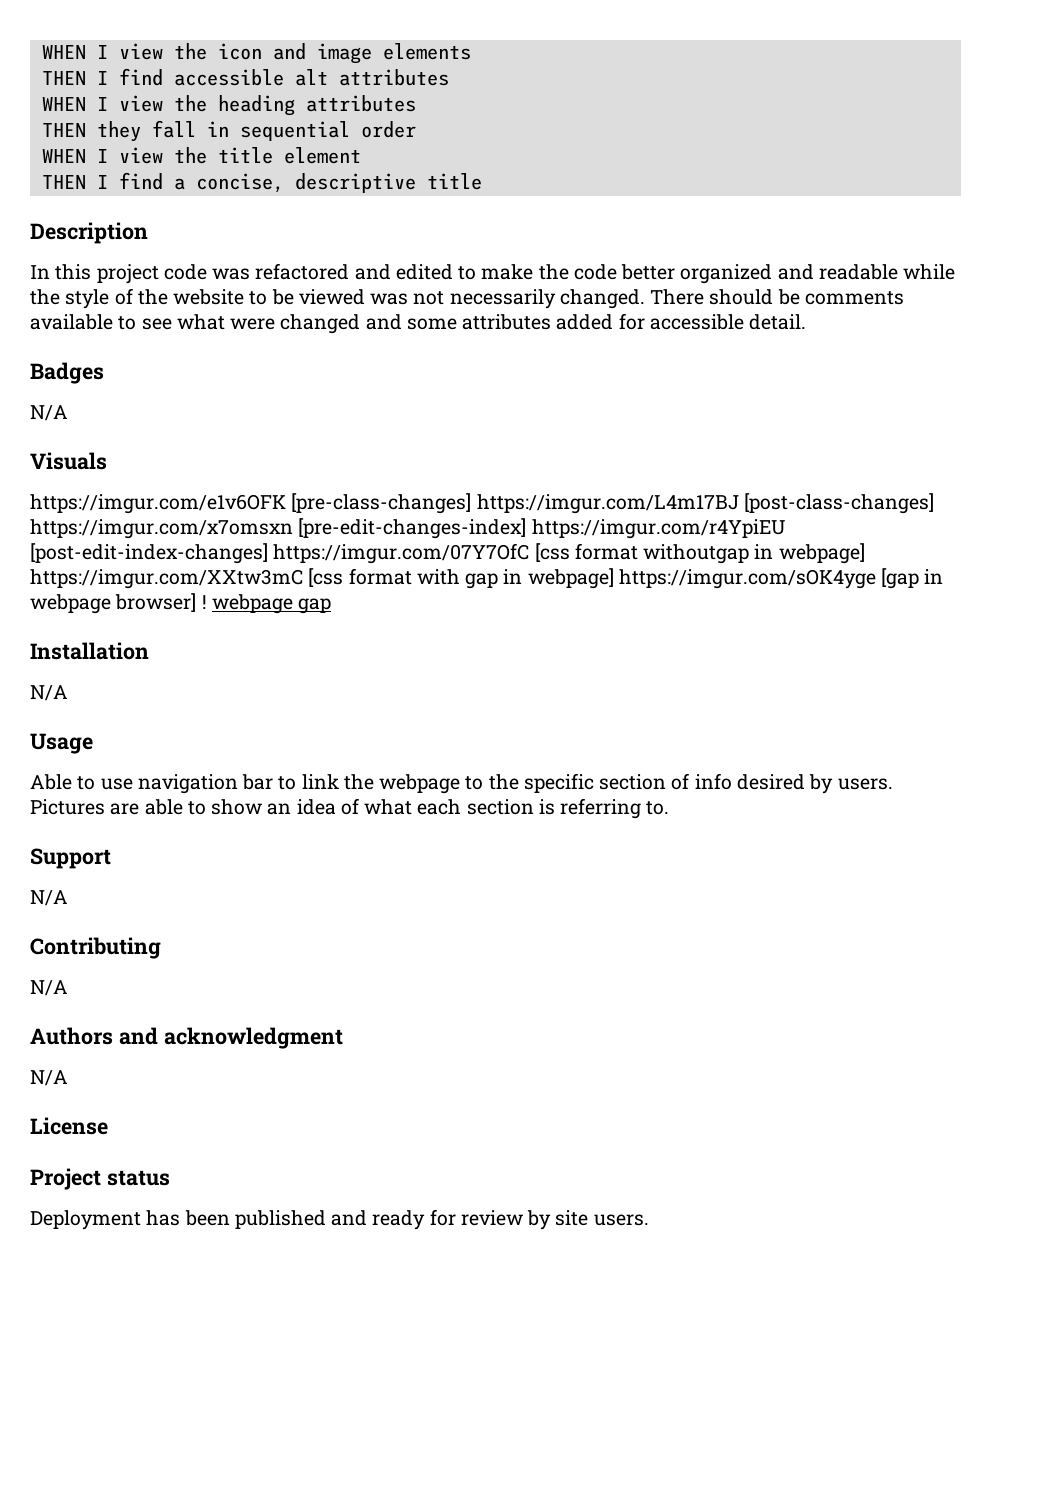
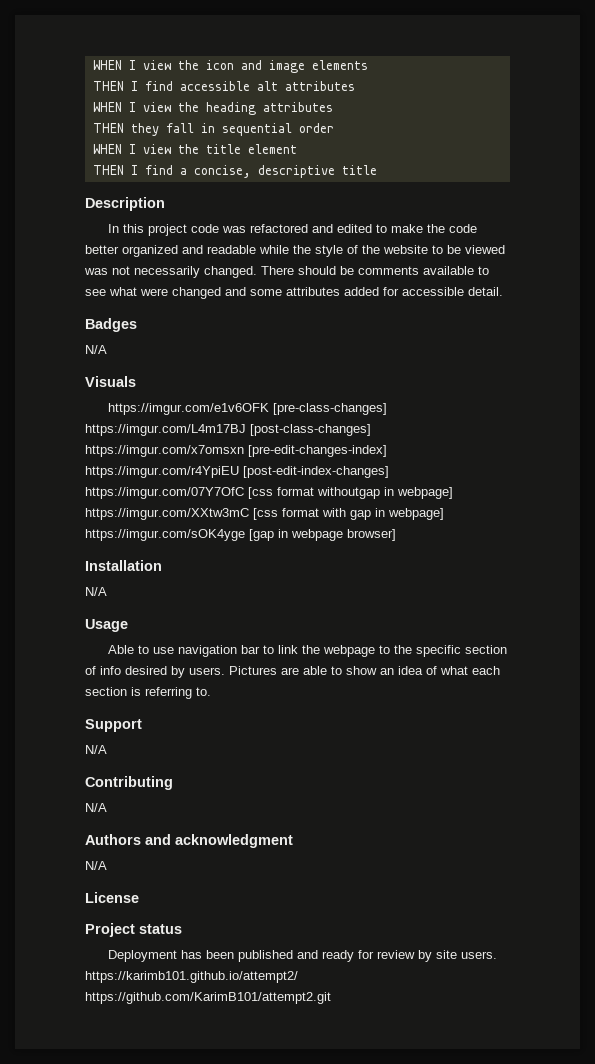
- https://imgur.com/e1v6OFK [pre-class-changes] https://imgur.com/L4m17BJ [post-class-changes] https://imgur.com/x7omsxn [pre-edit-changes-index] https://imgur.com/r4YpiEU [post-edit-index-changes] https://imgur.com/07Y7OfC [css format withoutgap in webpage] https://imgur.com/XXtw3mC [css format with gap in webpage] https://imgur.com/sOK4yge [gap in webpage browser] ! webpage gap
+ https://imgur.com/e1v6OFK [pre-class-changes] https://imgur.com/L4m17BJ [post-class-changes] https://imgur.com/x7omsxn [pre-edit-changes-index] https://imgur.com/r4YpiEU [post-edit-index-changes] https://imgur.com/07Y7OfC [css format withoutgap in webpage] https://imgur.com/XXtw3mC [css format with gap in webpage] https://imgur.com/sOK4yge [gap in webpage browser]
- Deployment has been published and ready for review by site users.
+ Deployment has been published and ready for review by site users. https://karimb101.github.io/attempt2/ https://github.com/KarimB101/attempt2.git

